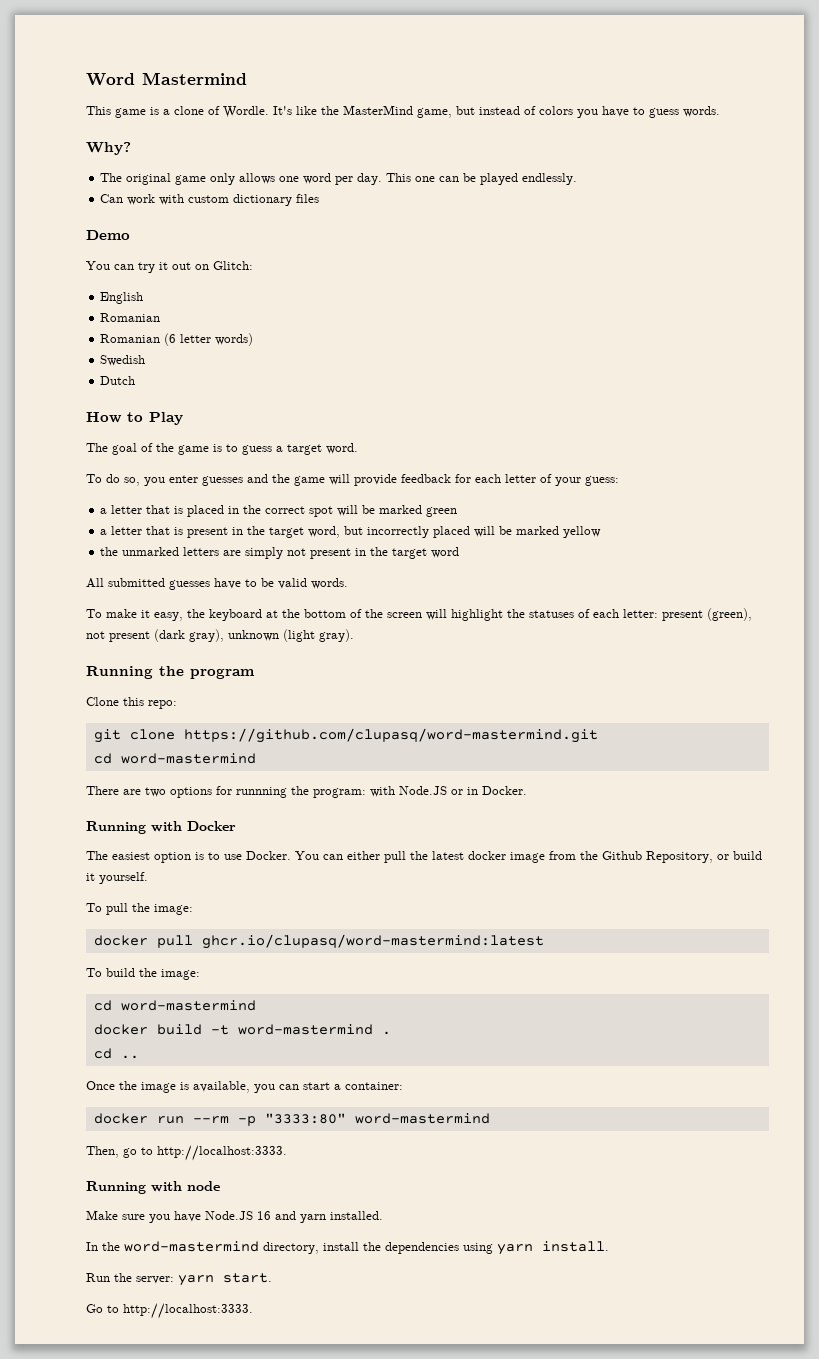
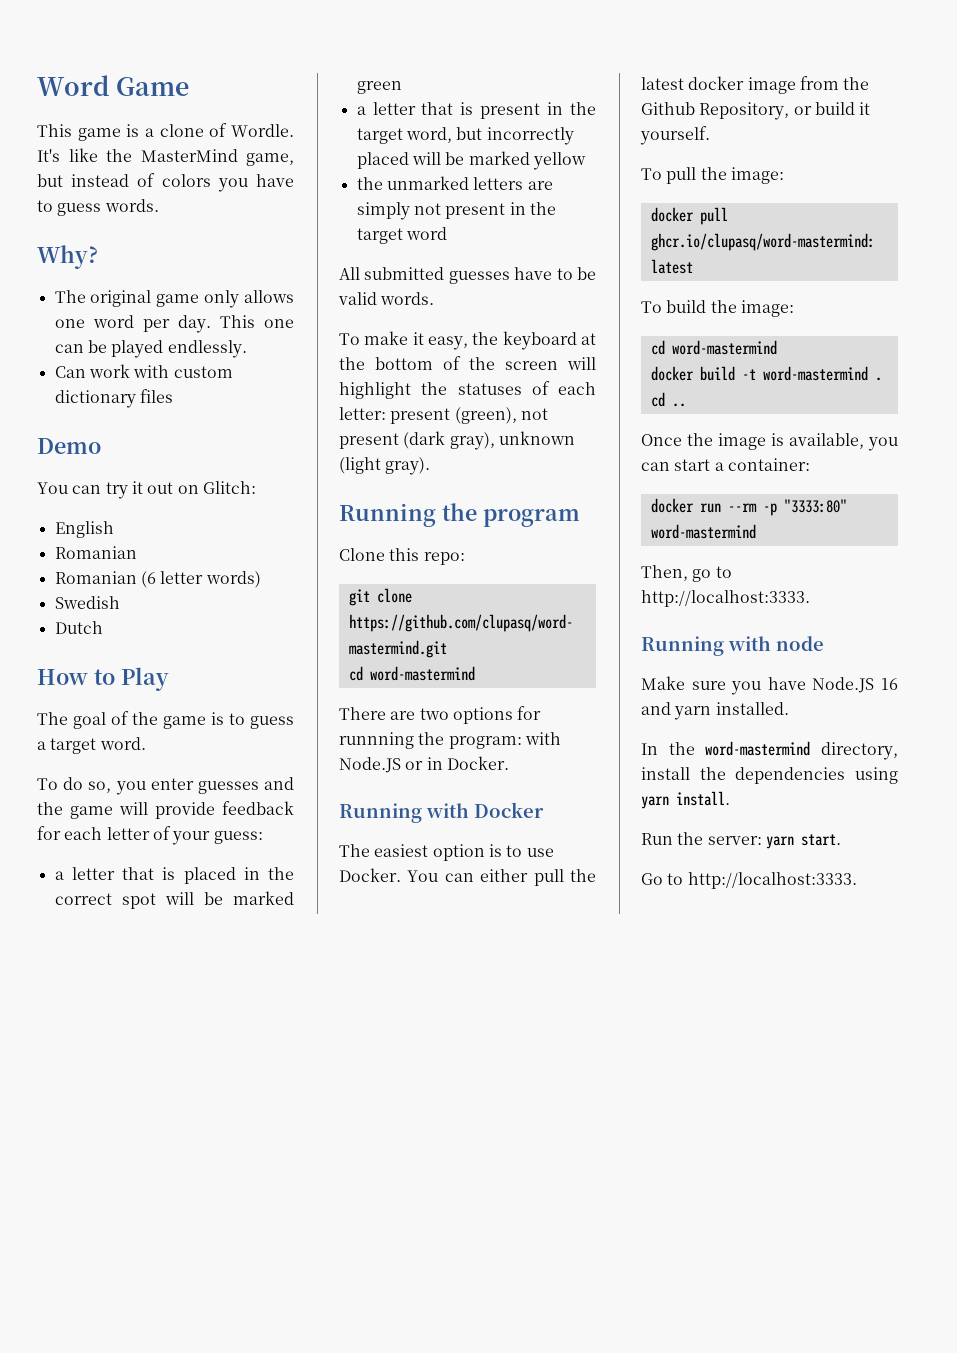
- Word Mastermind
+ Word Game

